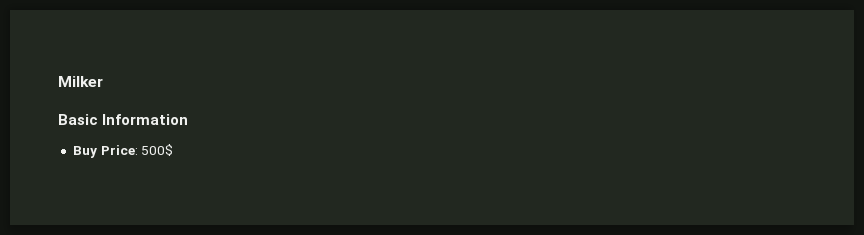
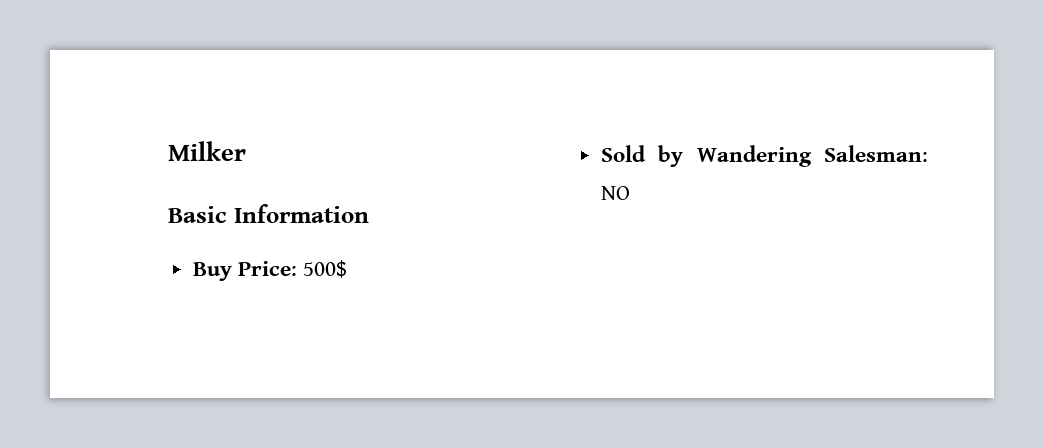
+ Sold by Wandering Salesman: NO

